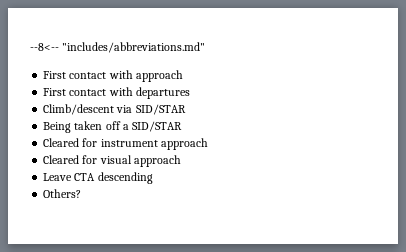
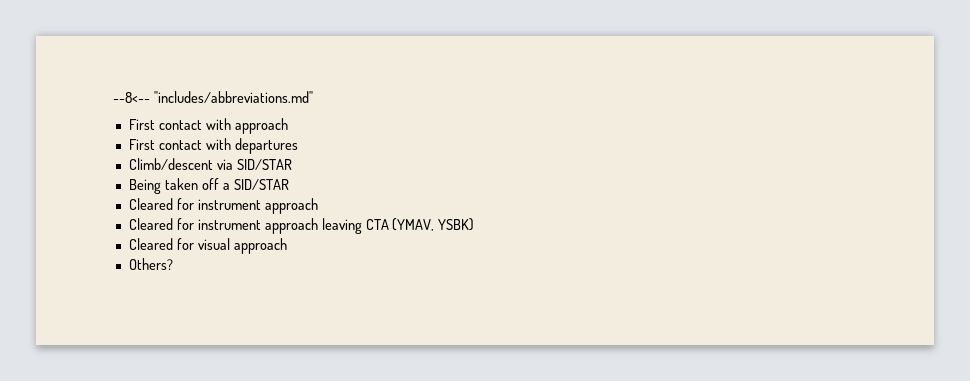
+ Cleared for instrument approach leaving CTA (YMAV, YSBK)
- Leave CTA descending

